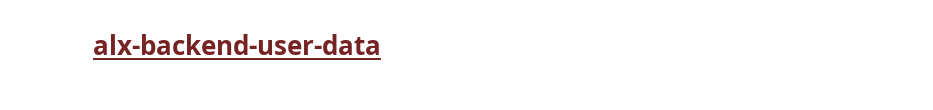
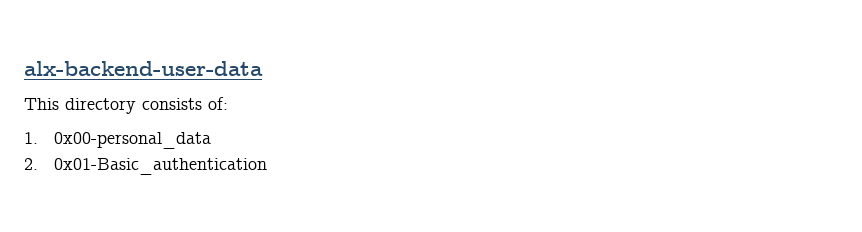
+ This directory consists of:
+ 1. 0x00-personal_data
+ 2. 0x01-Basic_authentication

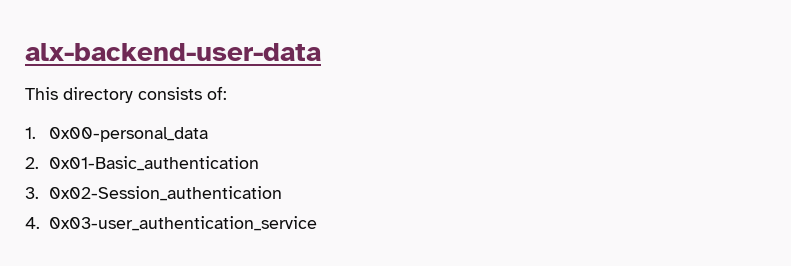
+ 3. 0x02-Session_authentication
+ 4. 0x03-user_authentication_service

